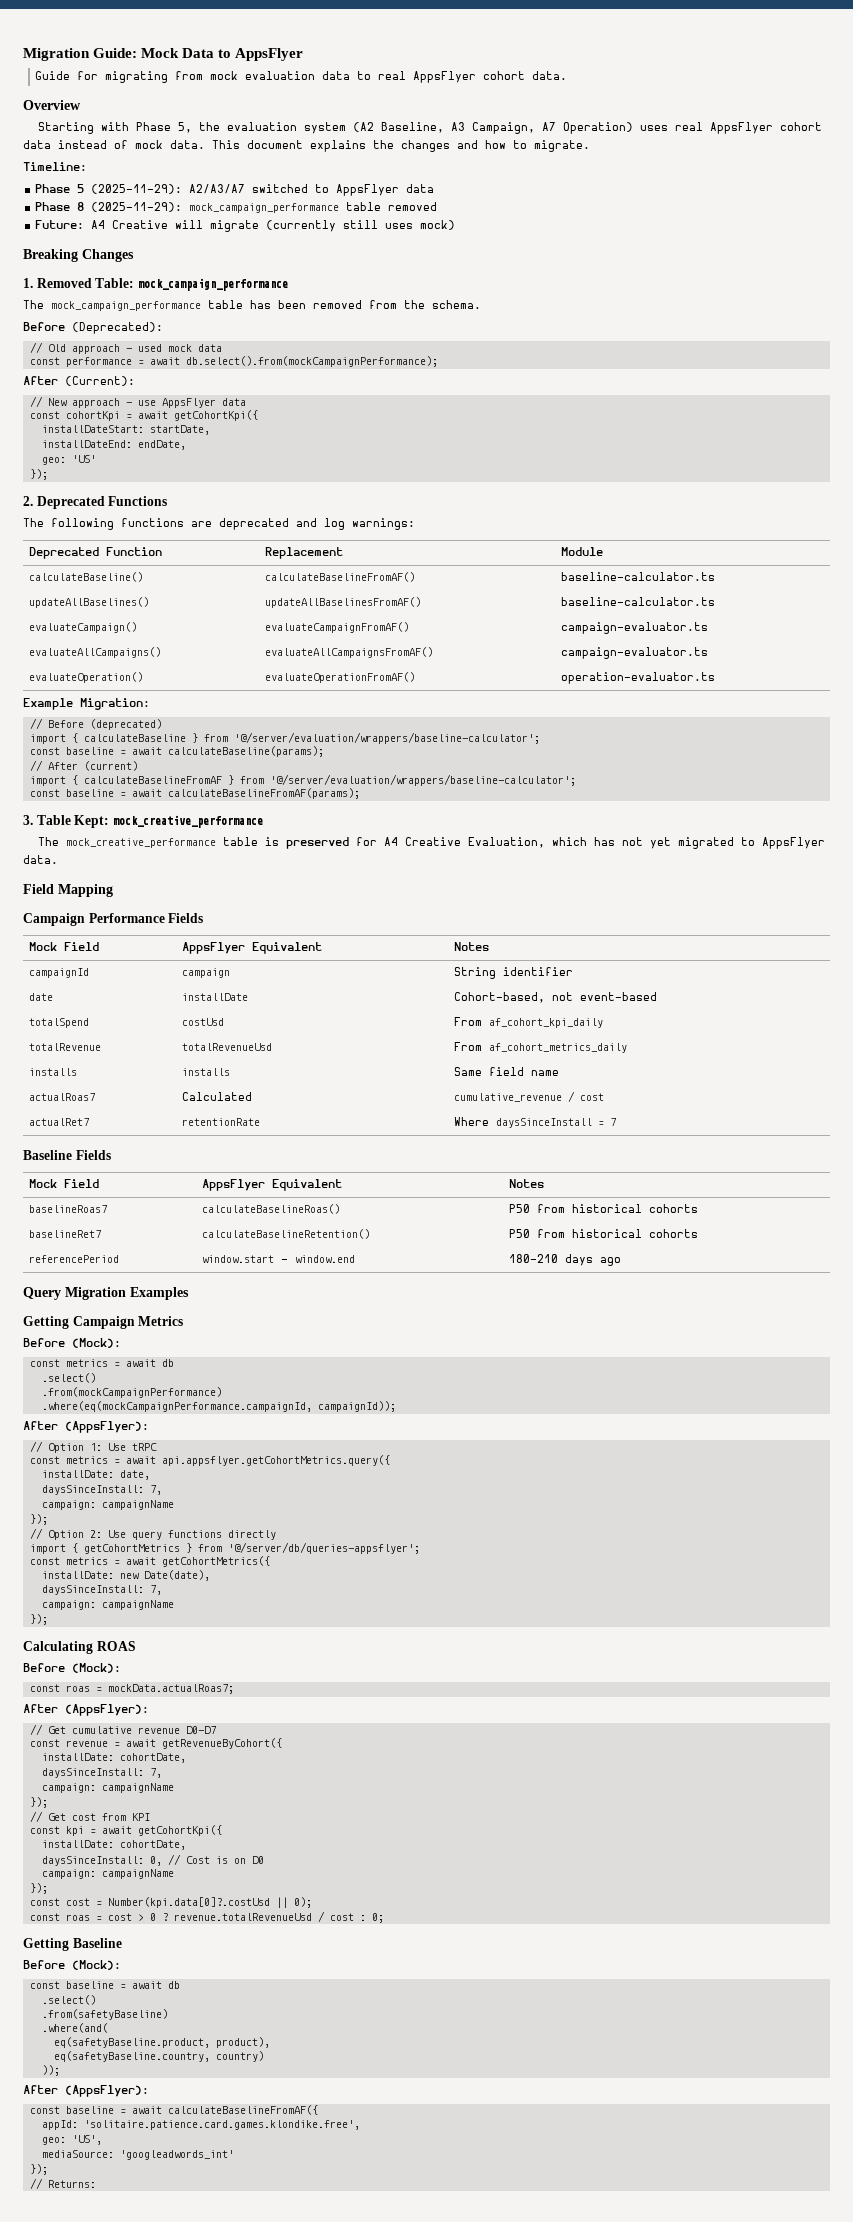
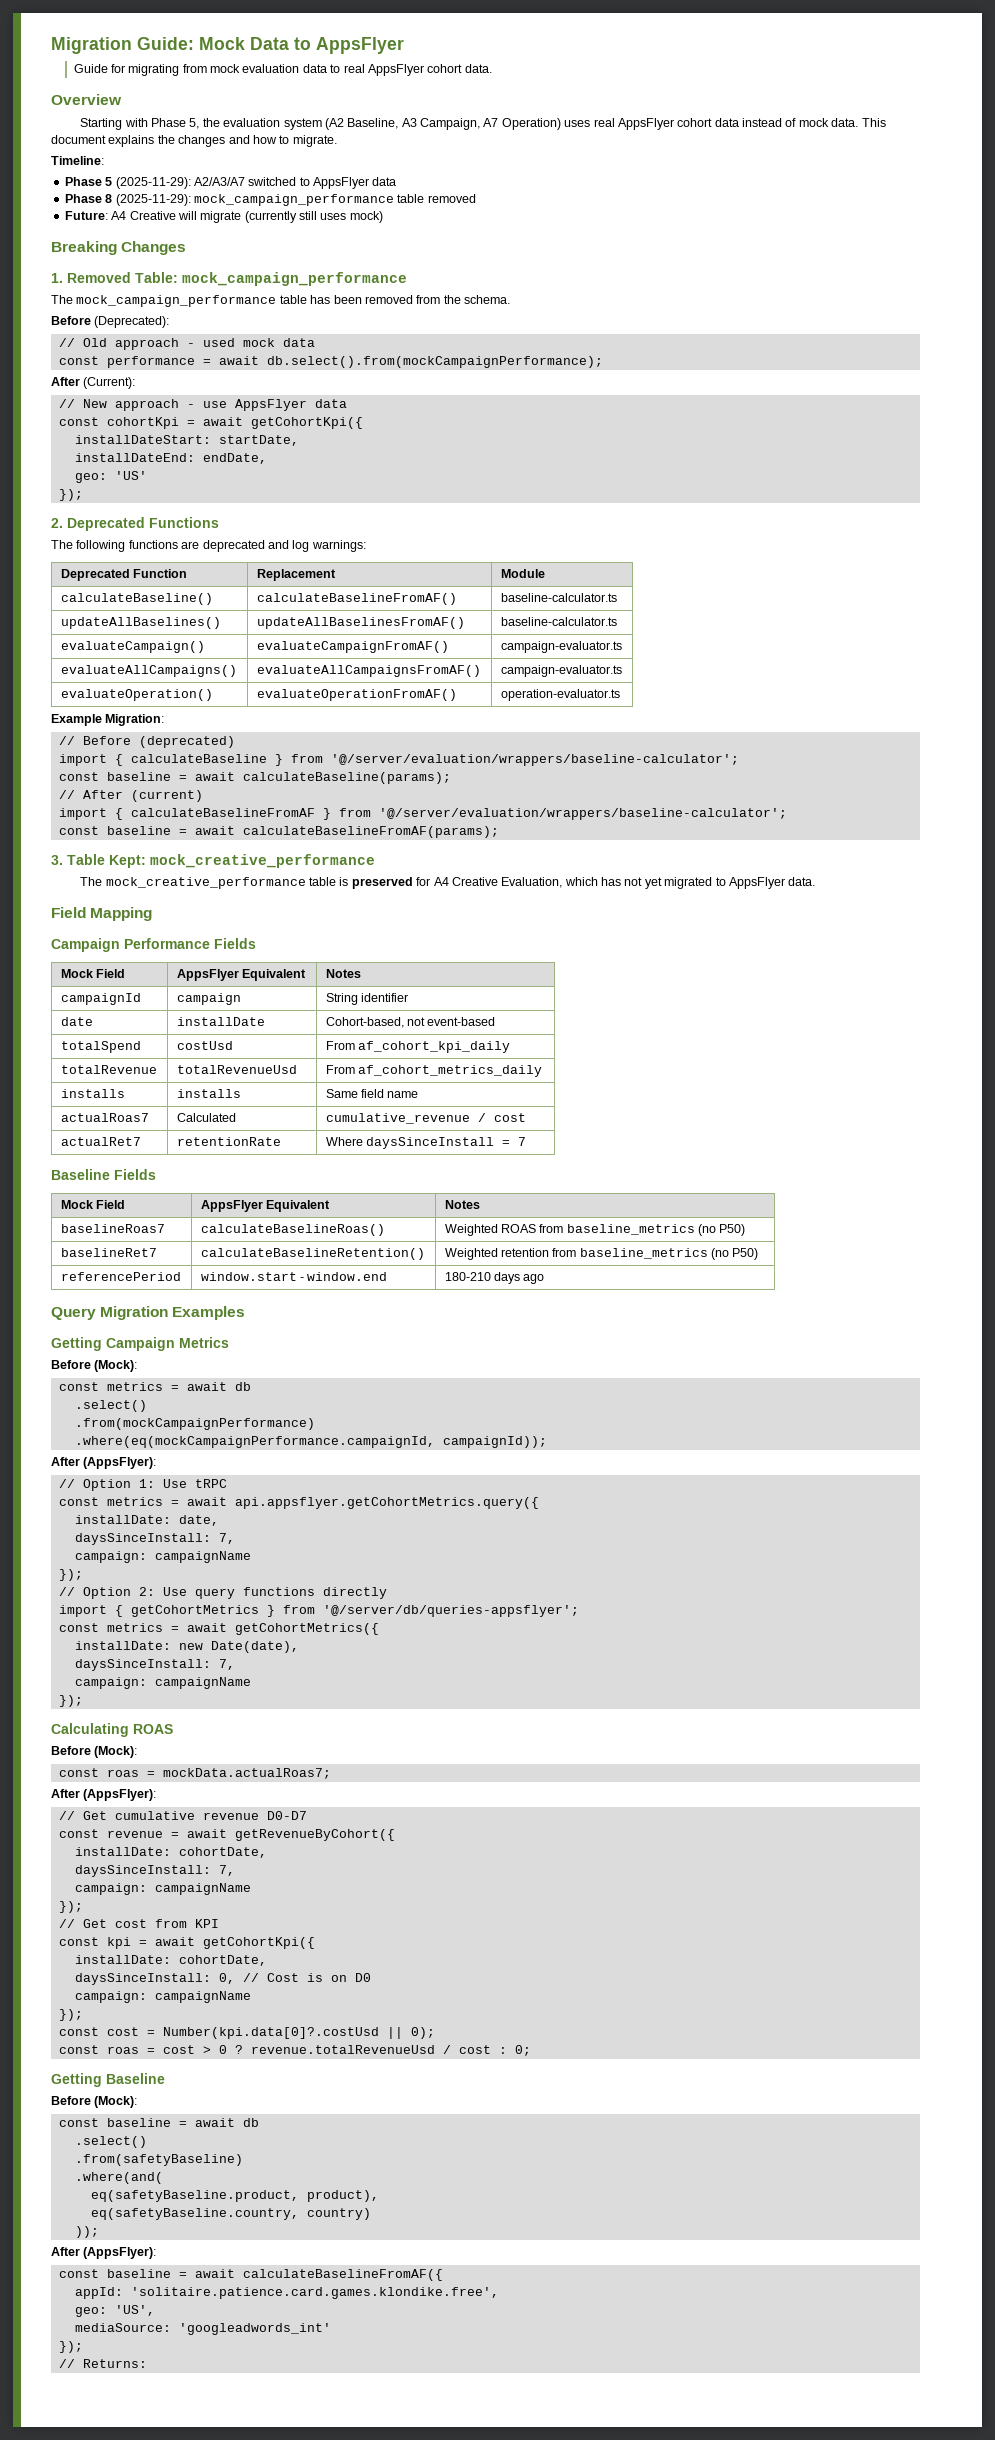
- baselineRoas7 | calculateBaselineRoas() | P50 from historical cohorts
- baselineRet7 | calculateBaselineRetention() | P50 from historical cohorts
+ baselineRoas7 | calculateBaselineRoas() | Weighted ROAS from baseline_metrics (no P50)
+ baselineRet7 | calculateBaselineRetention() | Weighted retention from baseline_metrics (no P50)

